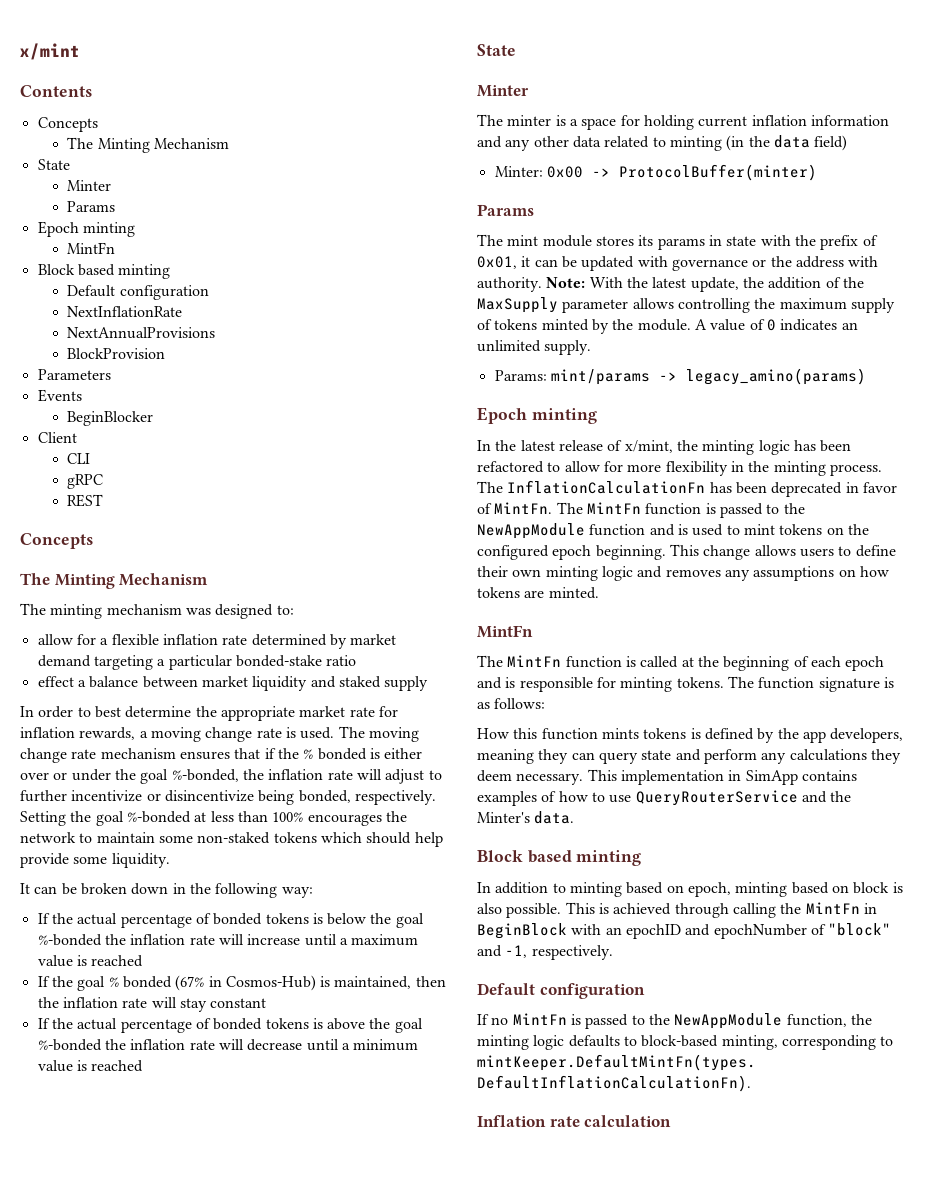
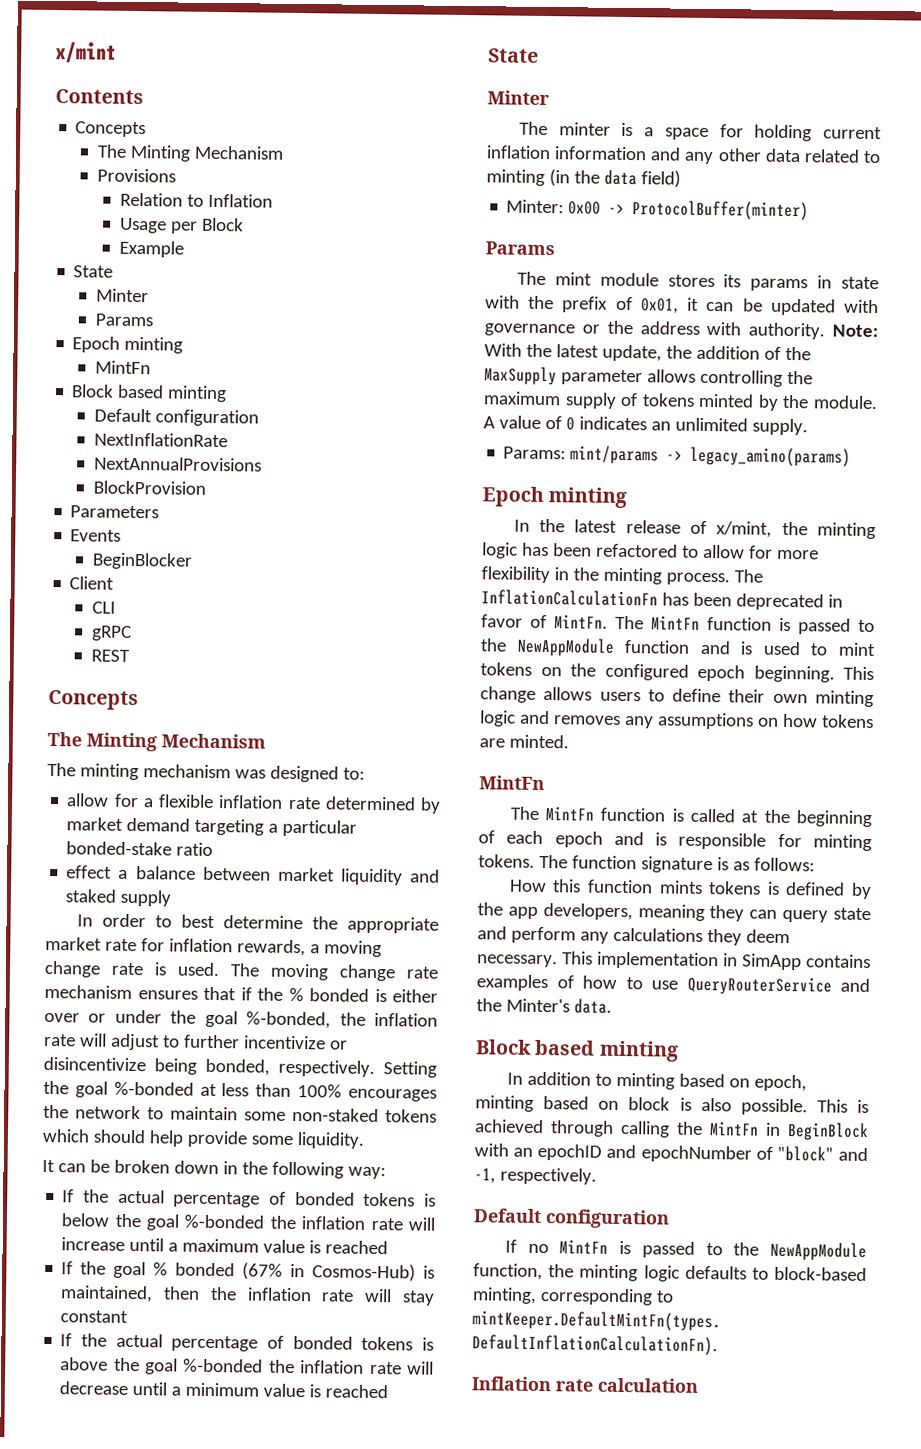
+ Provisions
+ Relation to Inflation
+ Usage per Block
+ Example

